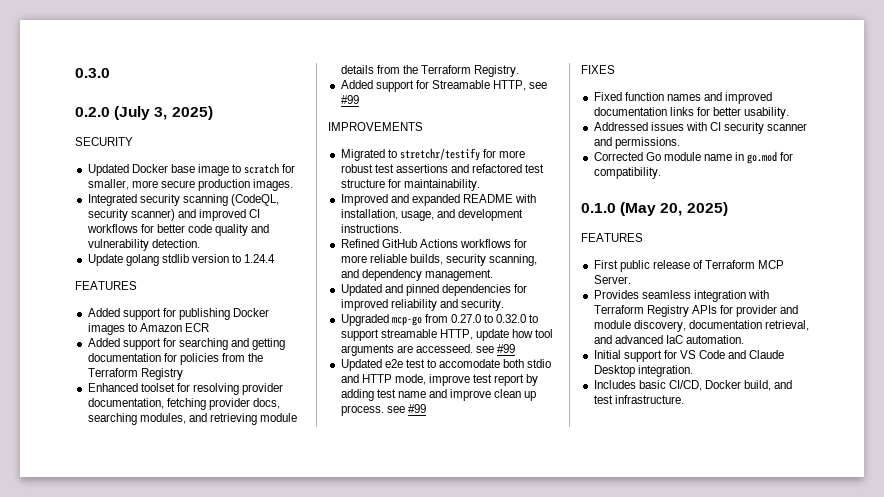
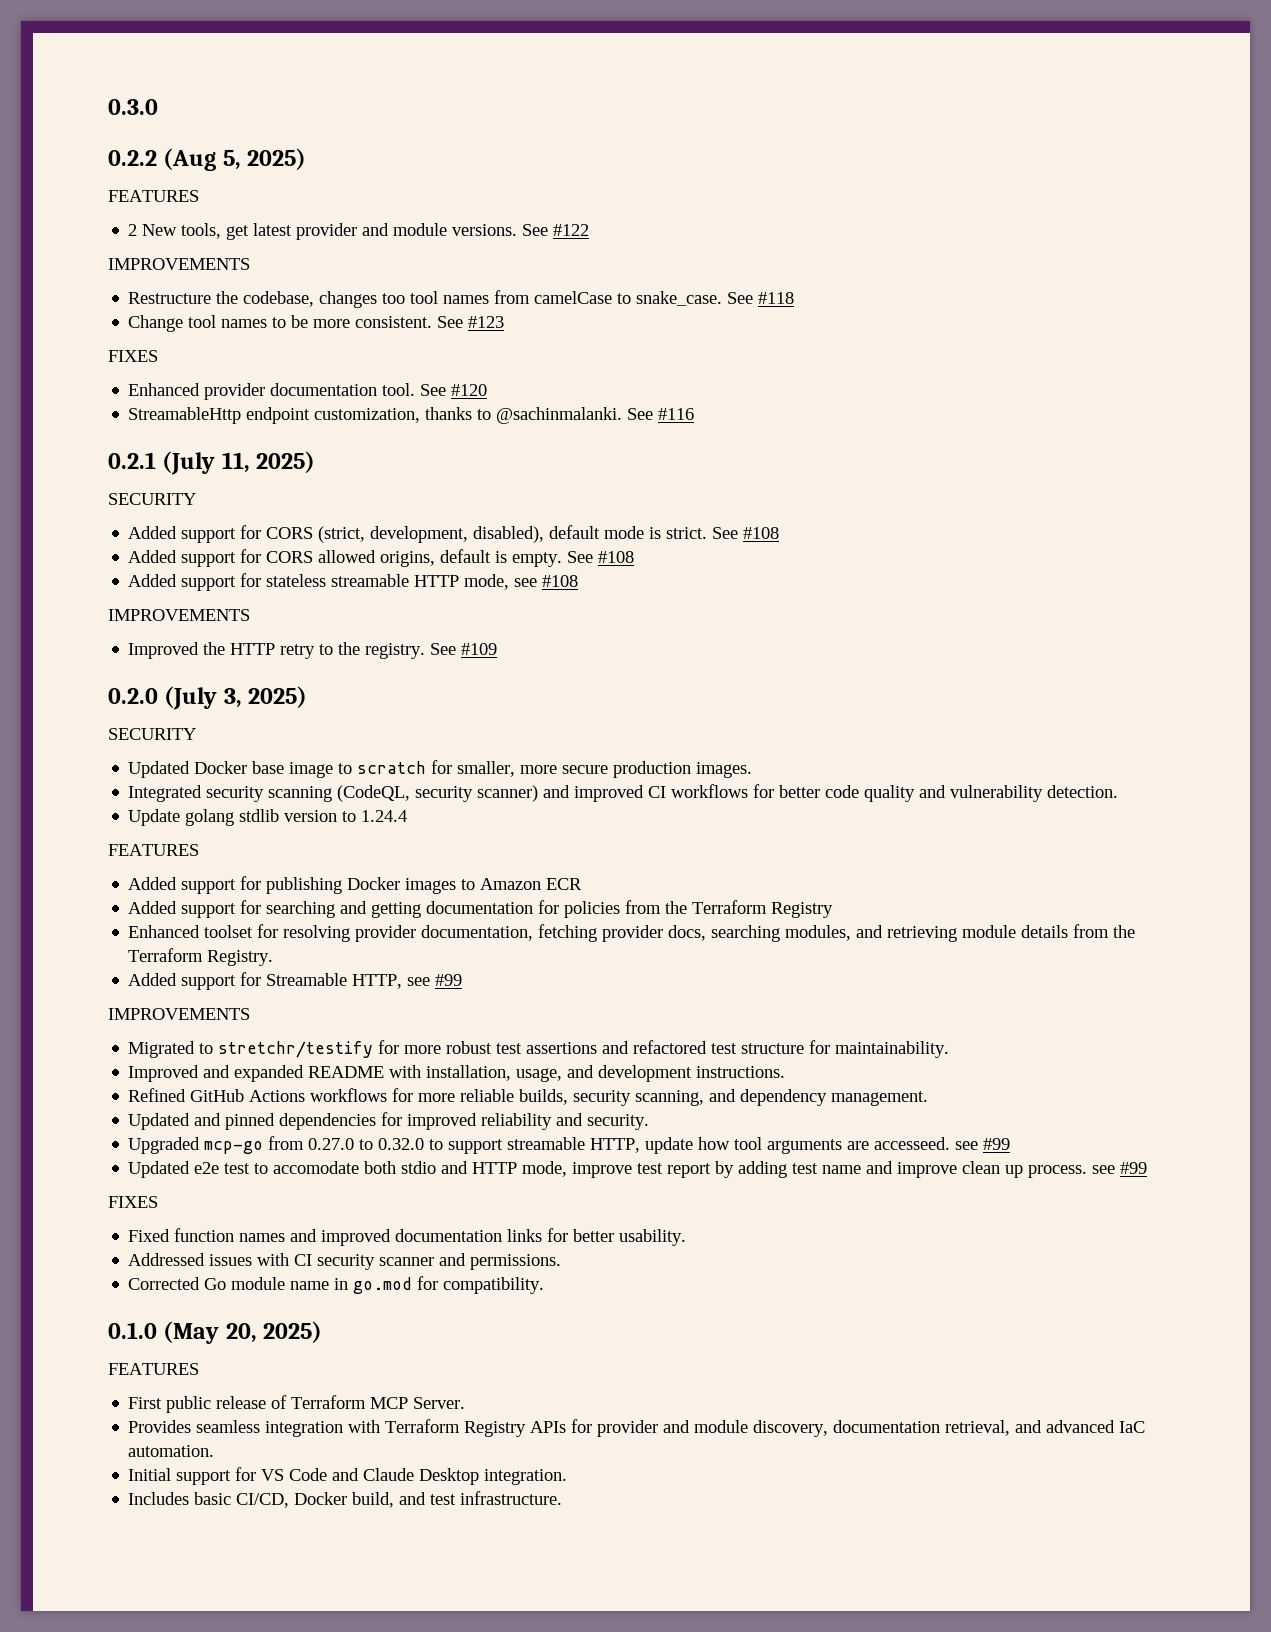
+ 0.2.2 (Aug 5, 2025)
+ FEATURES
+ 2 New tools, get latest provider and module versions. See #122
+ IMPROVEMENTS
+ Restructure the codebase, changes too tool names from camelCase to snake_case. See #118
+ Change tool names to be more consistent. See #123
+ FIXES
+ Enhanced provider documentation tool. See #120
+ StreamableHttp endpoint customization, thanks to @sachinmalanki. See #116
+ 0.2.1 (July 11, 2025)
+ SECURITY
+ Added support for CORS (strict, development, disabled), default mode is strict. See #108
+ Added support for CORS allowed origins, default is empty. See #108
+ Added support for stateless streamable HTTP mode, see #108
+ IMPROVEMENTS
+ Improved the HTTP retry to the registry. See #109

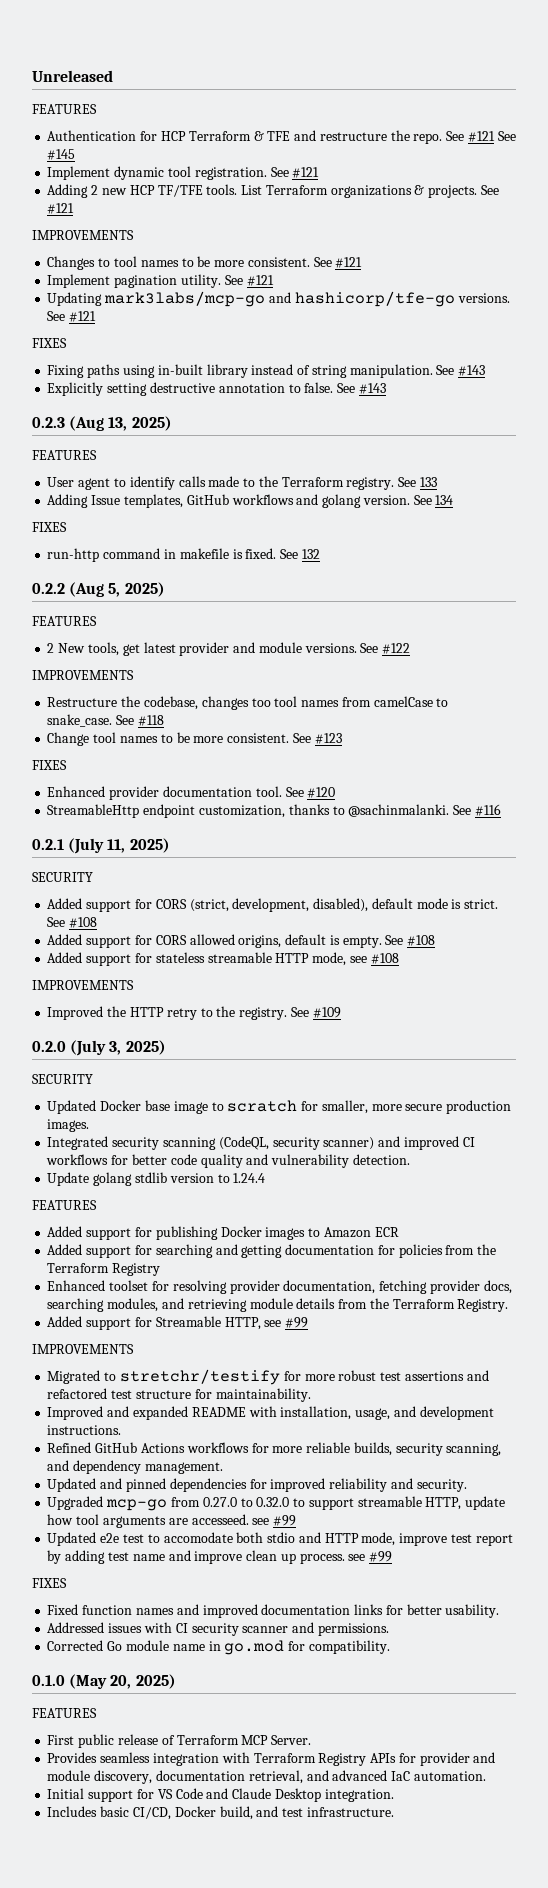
- 0.3.0
+ Unreleased
+ FEATURES
+ Authentication for HCP Terraform & TFE and restructure the repo. See #121 See #145
+ Implement dynamic tool registration. See #121
+ Adding 2 new HCP TF/TFE tools. List Terraform organizations & projects. See #121
+ IMPROVEMENTS
+ Changes to tool names to be more consistent. See #121
+ Implement pagination utility. See #121
+ Updating mark3labs/mcp-go and hashicorp/tfe-go versions. See #121
+ FIXES
+ Fixing paths using in-built library instead of string manipulation. See #143
+ Explicitly setting destructive annotation to false. See #143
+ 0.2.3 (Aug 13, 2025)
+ FEATURES
+ User agent to identify calls made to the Terraform registry. See 133
+ Adding Issue templates, GitHub workflows and golang version. See 134
+ FIXES
+ run-http command in makefile is fixed. See 132

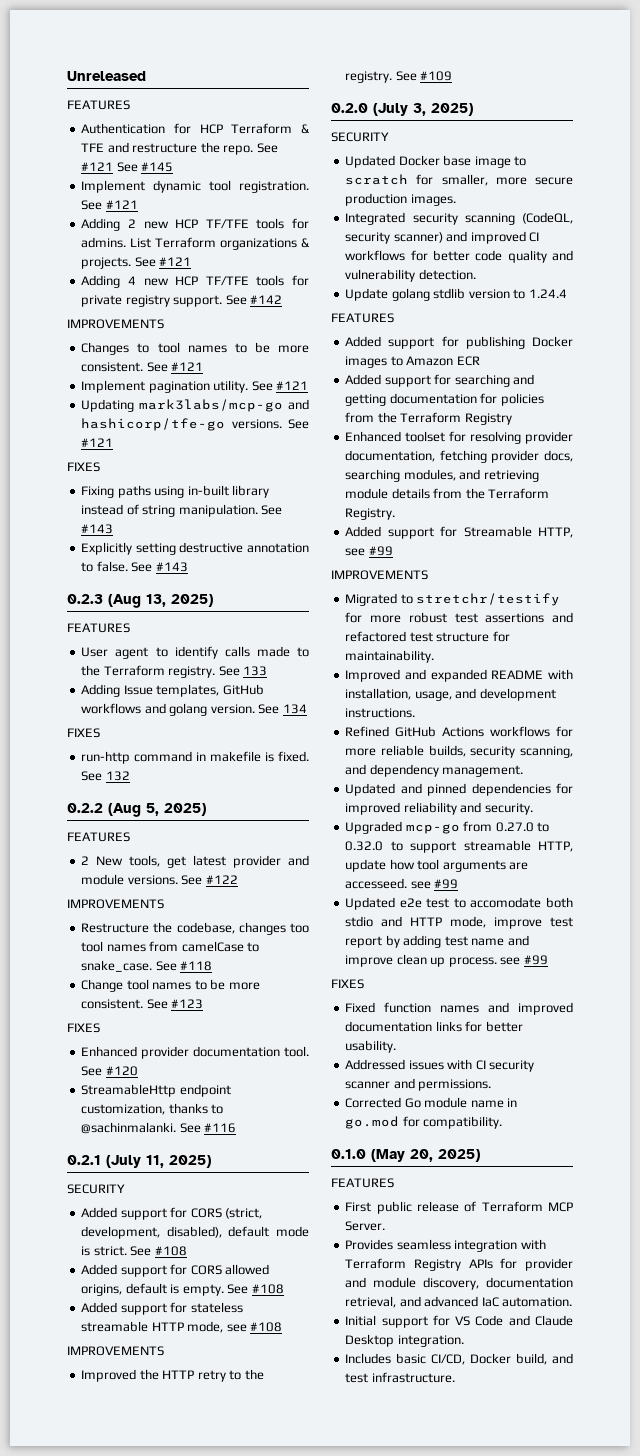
- Adding 2 new HCP TF/TFE tools.
+ Adding 2 new HCP TF/TFE tools for admins.
+ Adding 4 new HCP TF/TFE tools for private registry support. See #142

